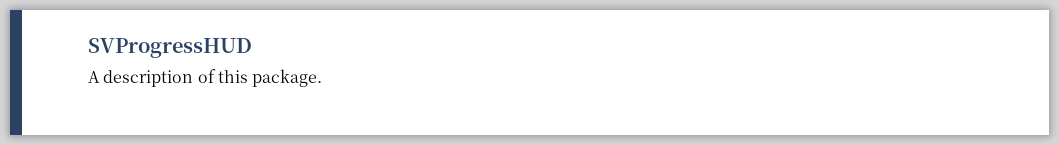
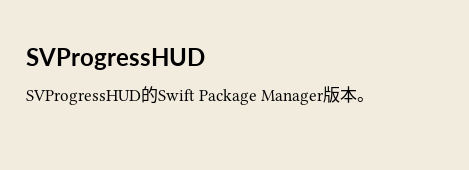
- A description of this package.
+ SVProgressHUD的Swift Package Manager版本。

